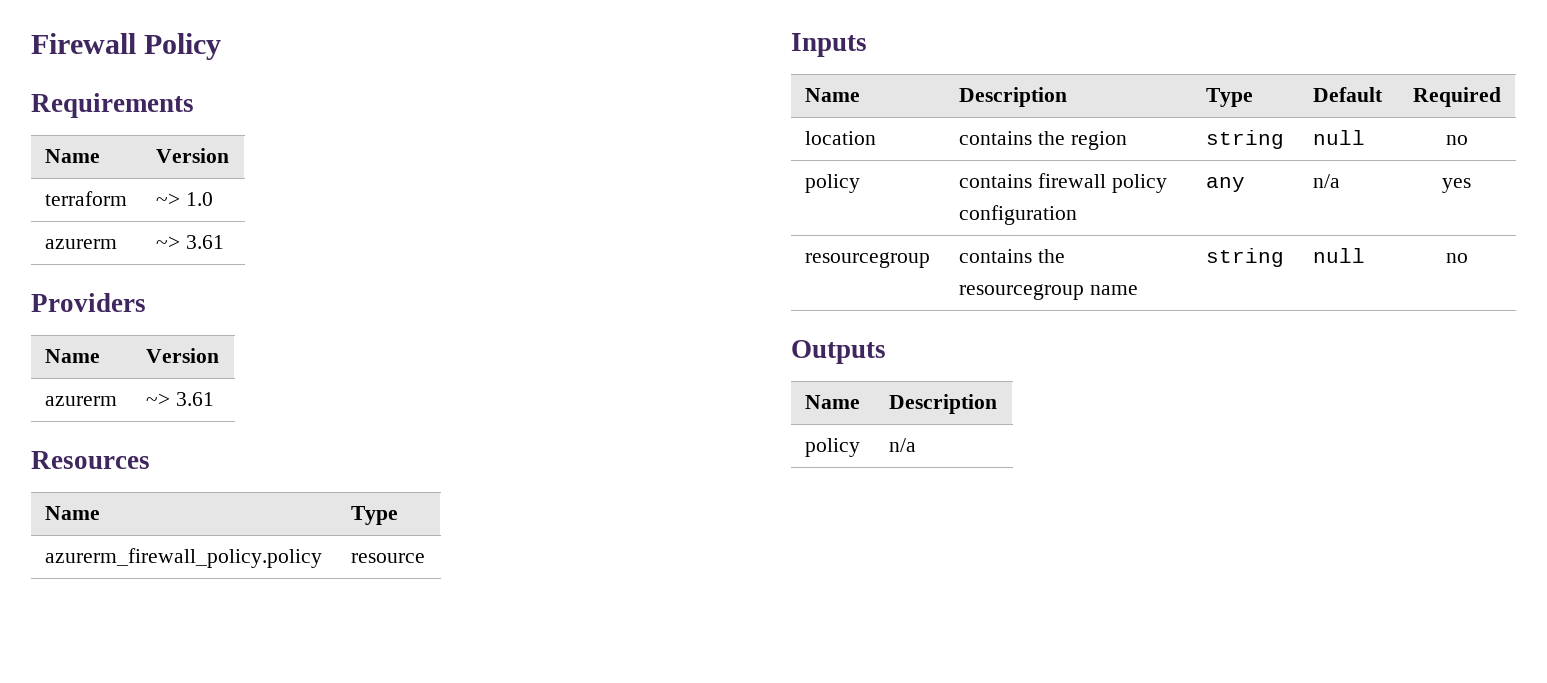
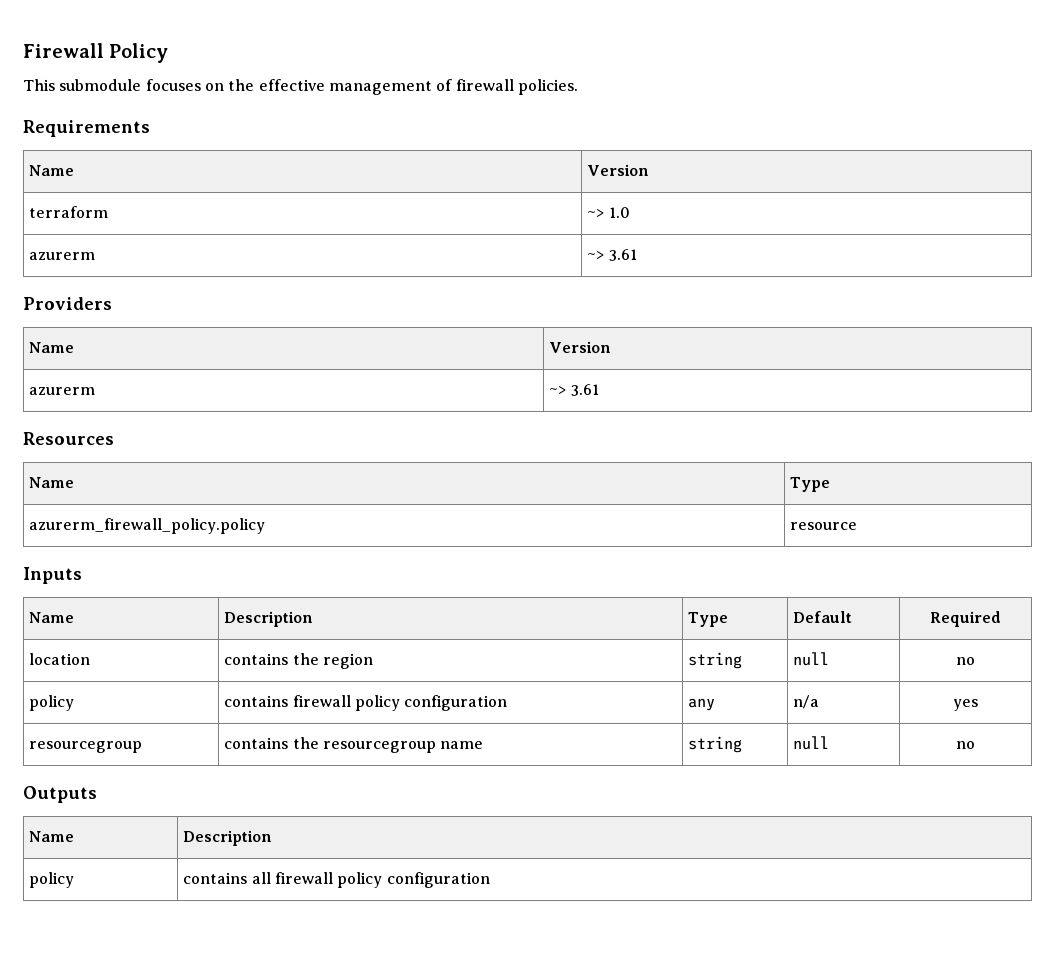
+ This submodule focuses on the effective management of firewall policies.
- policy | n/a
+ policy | contains all firewall policy configuration

